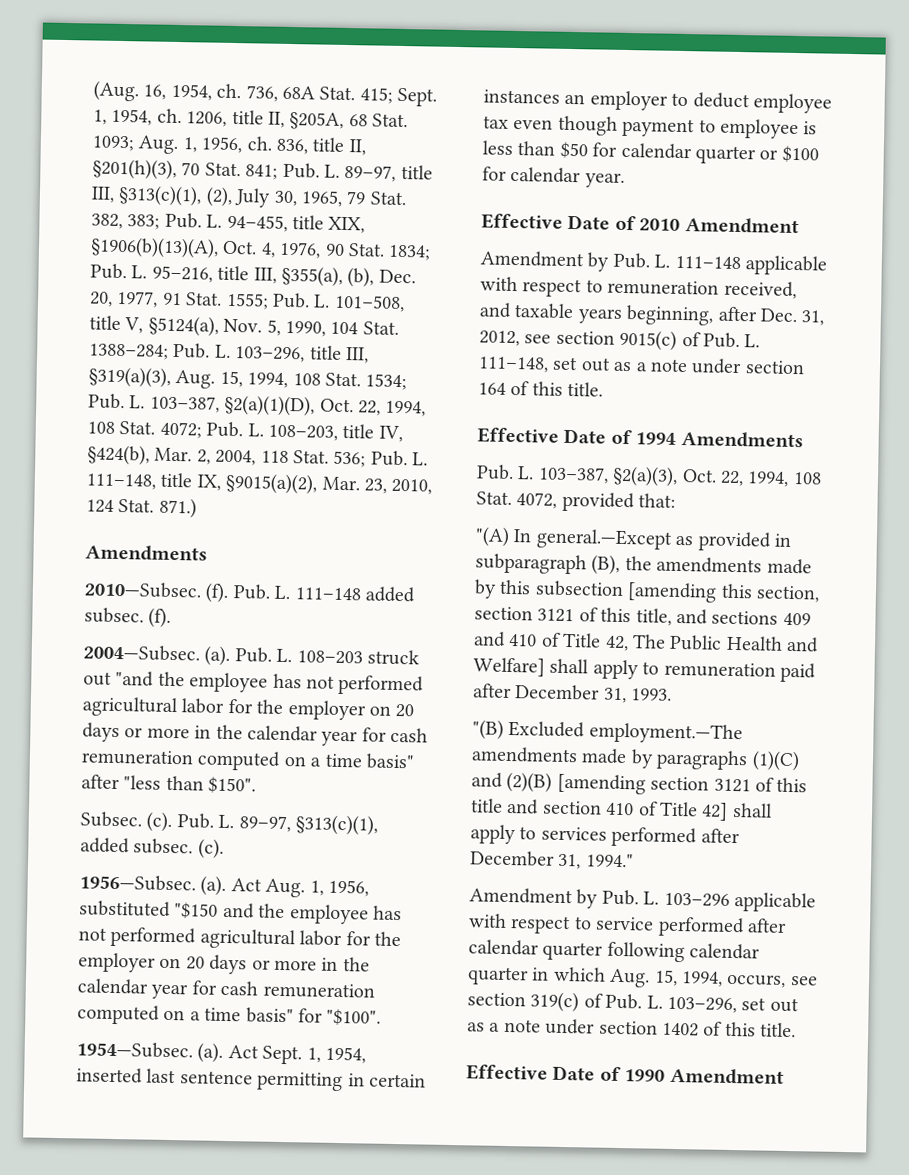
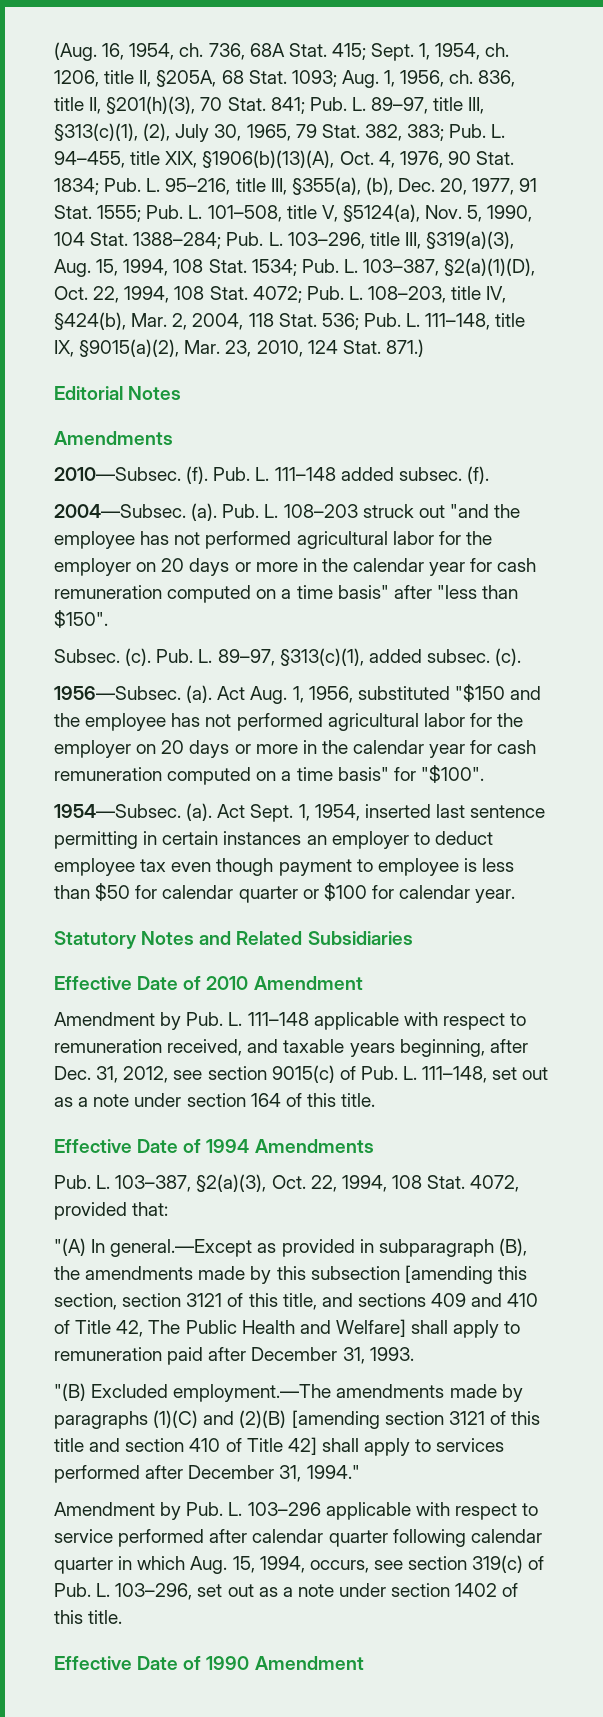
+ Editorial Notes
+ Statutory Notes and Related Subsidiaries

